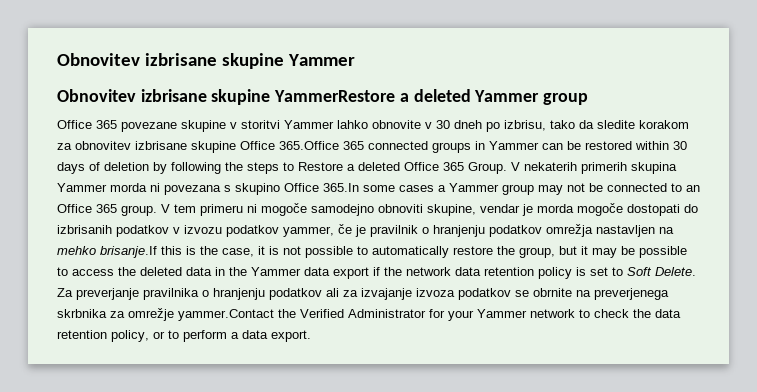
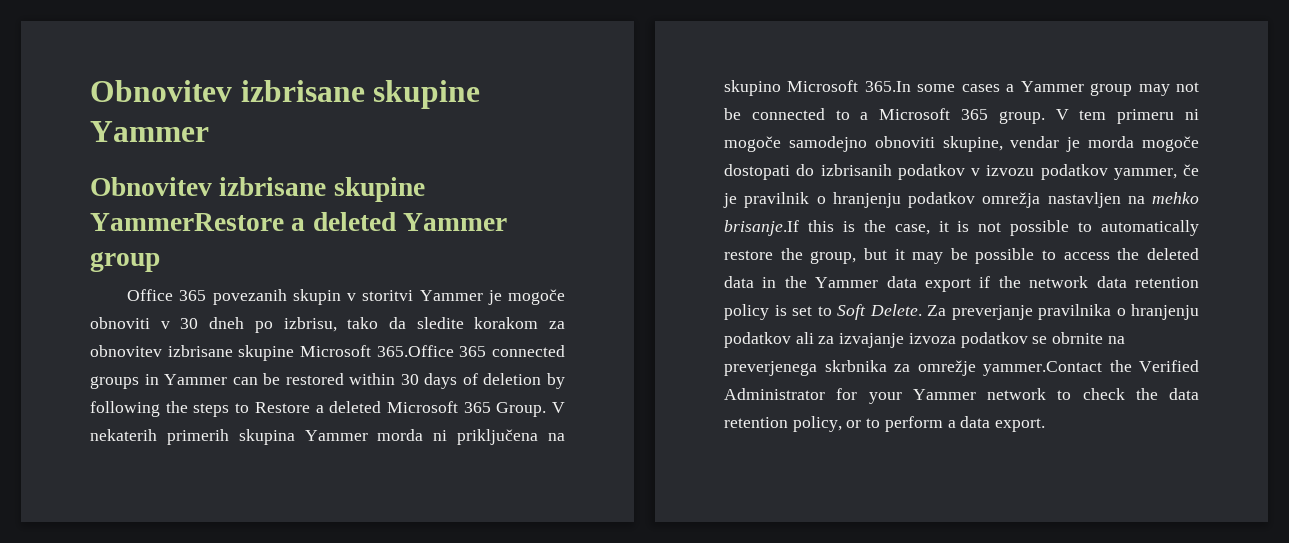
- Office 365 povezane skupine v storitvi Yammer lahko obnovite v 30 dneh po izbrisu, tako da sledite korakom za obnovitev izbrisane skupine Office 365.Office 365 connected groups in Yammer can be restored within 30 days of deletion by following the steps to Restore a deleted Office 365 Group.
+ Office 365 povezanih skupin v storitvi Yammer je mogoče obnoviti v 30 dneh po izbrisu, tako da sledite korakom za obnovitev izbrisane skupine Microsoft 365.Office 365 connected groups in Yammer can be restored within 30 days of deletion by following the steps to Restore a deleted Microsoft 365 Group.
- V nekaterih primerih skupina Yammer morda ni povezana s skupino Office 365.In some cases a Yammer group may not be connected to an Office 365 group.
+ V nekaterih primerih skupina Yammer morda ni priključena na skupino Microsoft 365.In some cases a Yammer group may not be connected to a Microsoft 365 group.

